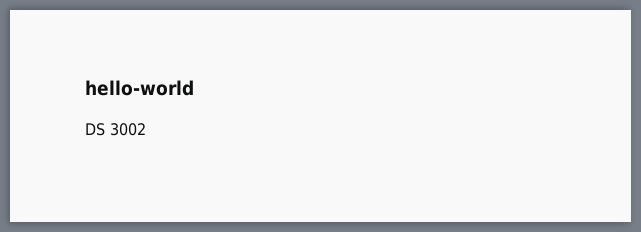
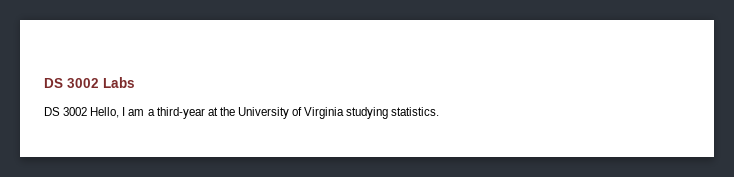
- hello-world
- DS 3002
+ DS 3002 Labs
+ DS 3002 Hello, I am a third-year at the University of Virginia studying statistics.

